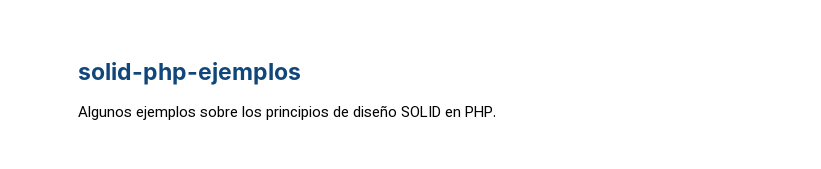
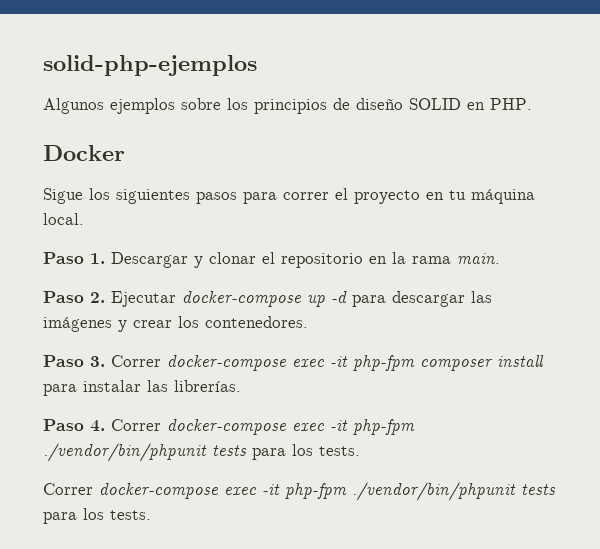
+ Docker
+ Sigue los siguientes pasos para correr el proyecto en tu máquina local.
+ Paso 1. Descargar y clonar el repositorio en la rama main.
+ Paso 2. Ejecutar docker-compose up -d para descargar las imágenes y crear los contenedores.
+ Paso 3. Correr docker-compose exec -it php-fpm composer install para instalar las librerías.
+ Paso 4. Correr docker-compose exec -it php-fpm ./vendor/bin/phpunit tests para los tests.
+ Correr docker-compose exec -it php-fpm ./vendor/bin/phpunit tests para los tests.

